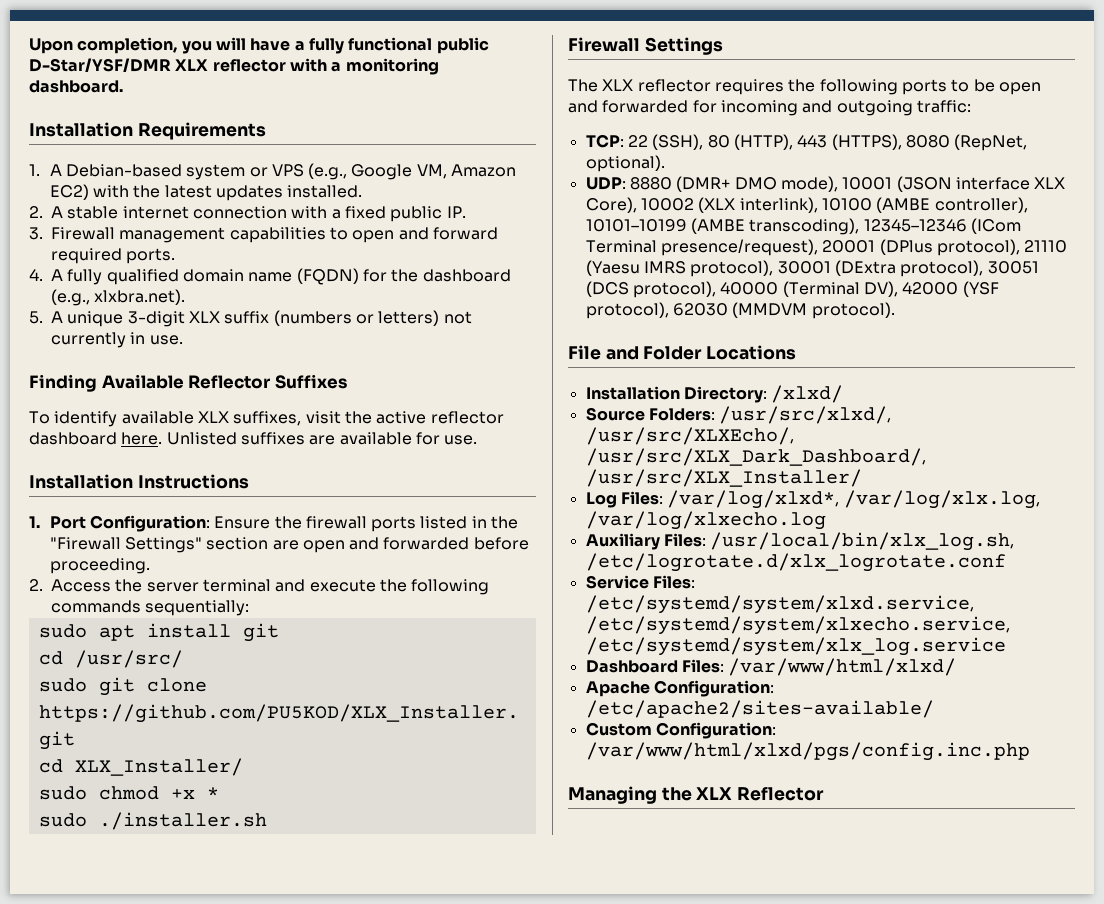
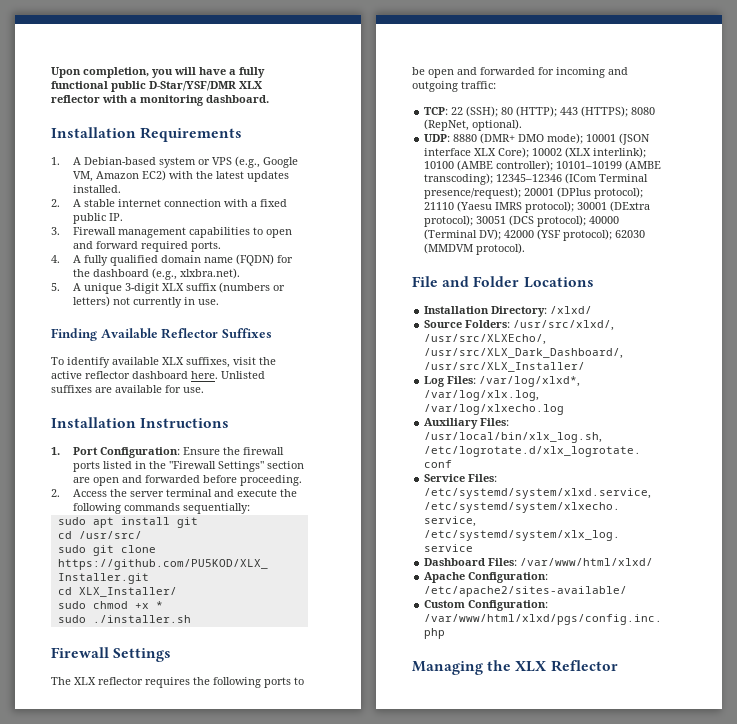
- TCP: 22 (SSH), 80 (HTTP), 443 (HTTPS), 8080 (RepNet, optional).
+ TCP: 22 (SSH); 80 (HTTP); 443 (HTTPS); 8080 (RepNet, optional).
- UDP: 8880 (DMR+ DMO mode), 10001 (JSON interface XLX Core), 10002 (XLX interlink), 10100 (AMBE controller), 10101–10199 (AMBE transcoding), 12345–12346 (ICom Terminal presence/request), 20001 (DPlus protocol), 21110 (Yaesu IMRS protocol), 30001 (DExtra protocol), 30051 (DCS protocol), 40000 (Terminal DV), 42000 (YSF protocol), 62030 (MMDVM protocol).
+ UDP: 8880 (DMR+ DMO mode); 10001 (JSON interface XLX Core); 10002 (XLX interlink); 10100 (AMBE controller); 10101–10199 (AMBE transcoding); 12345–12346 (ICom Terminal presence/request); 20001 (DPlus protocol); 21110 (Yaesu IMRS protocol); 30001 (DExtra protocol); 30051 (DCS protocol); 40000 (Terminal DV); 42000 (YSF protocol); 62030 (MMDVM protocol).

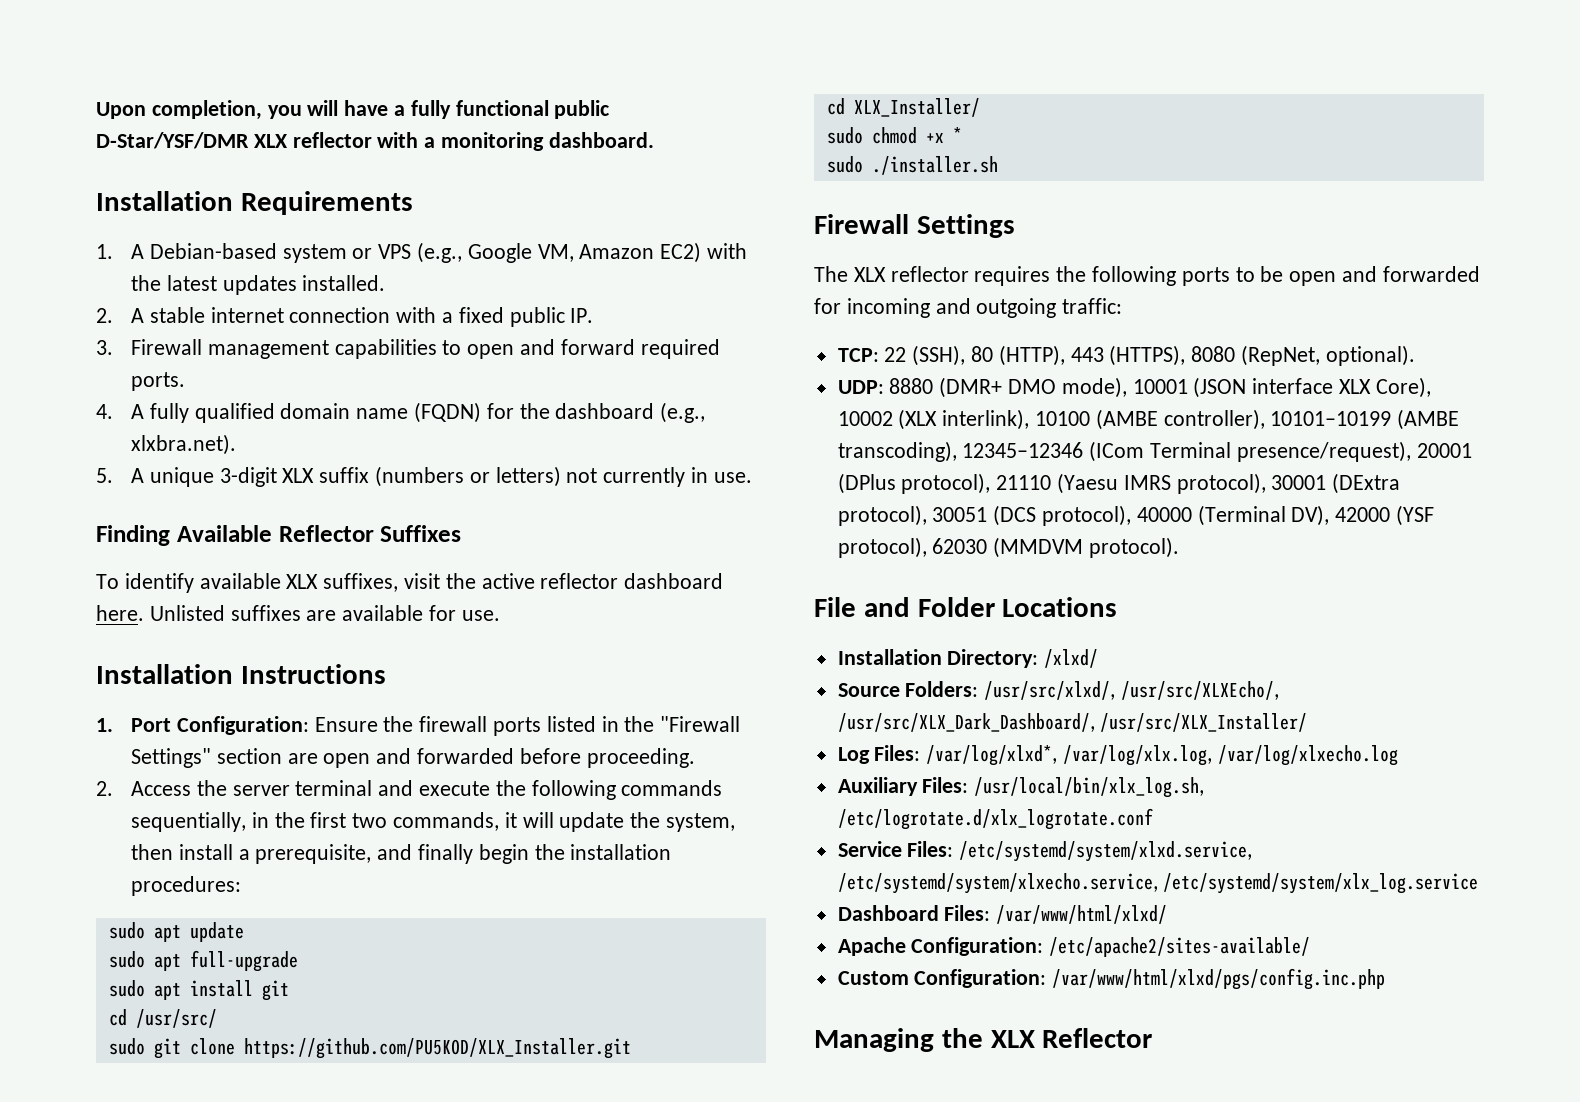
- 2. Access the server terminal and execute the following commands sequentially:
+ 2. Access the server terminal and execute the following commands sequentially, in the first two commands, it will update the system, then install a prerequisite, and finally begin the installation procedures:
+ sudo apt update
+ sudo apt full-upgrade
- TCP: 22 (SSH); 80 (HTTP); 443 (HTTPS); 8080 (RepNet, optional).
+ TCP: 22 (SSH), 80 (HTTP), 443 (HTTPS), 8080 (RepNet, optional).
- UDP: 8880 (DMR+ DMO mode); 10001 (JSON interface XLX Core); 10002 (XLX interlink); 10100 (AMBE controller); 10101–10199 (AMBE transcoding); 12345–12346 (ICom Terminal presence/request); 20001 (DPlus protocol); 21110 (Yaesu IMRS protocol); 30001 (DExtra protocol); 30051 (DCS protocol); 40000 (Terminal DV); 42000 (YSF protocol); 62030 (MMDVM protocol).
+ UDP: 8880 (DMR+ DMO mode), 10001 (JSON interface XLX Core), 10002 (XLX interlink), 10100 (AMBE controller), 10101–10199 (AMBE transcoding), 12345–12346 (ICom Terminal presence/request), 20001 (DPlus protocol), 21110 (Yaesu IMRS protocol), 30001 (DExtra protocol), 30051 (DCS protocol), 40000 (Terminal DV), 42000 (YSF protocol), 62030 (MMDVM protocol).

